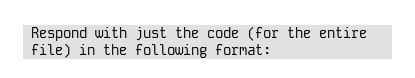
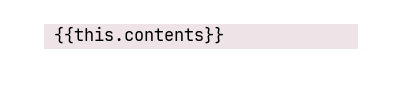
- Respond with just the code (for the entire file) in the following format:
+ {{this.contents}}

